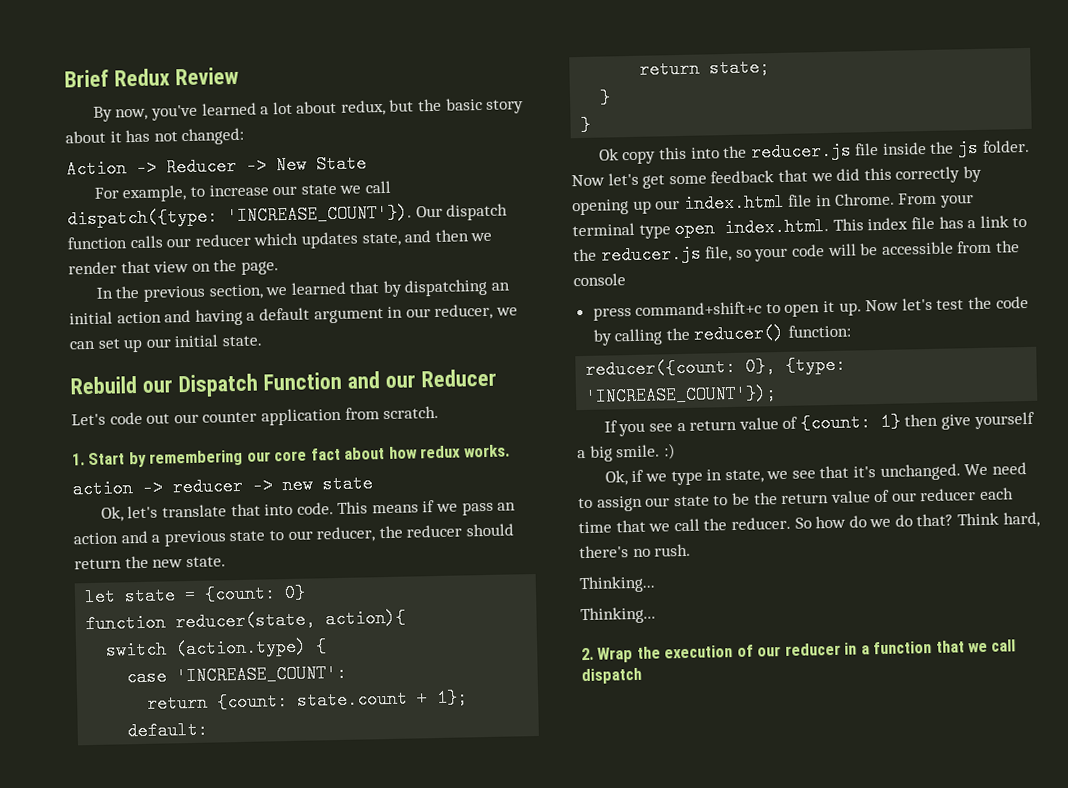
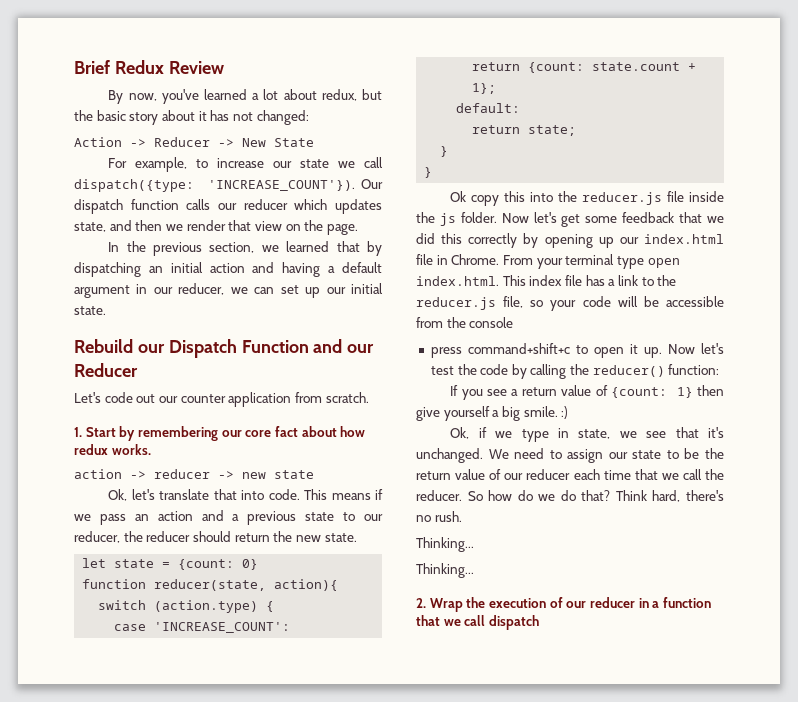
- reducer({count: 0}, {type: 'INCREASE_COUNT'});

